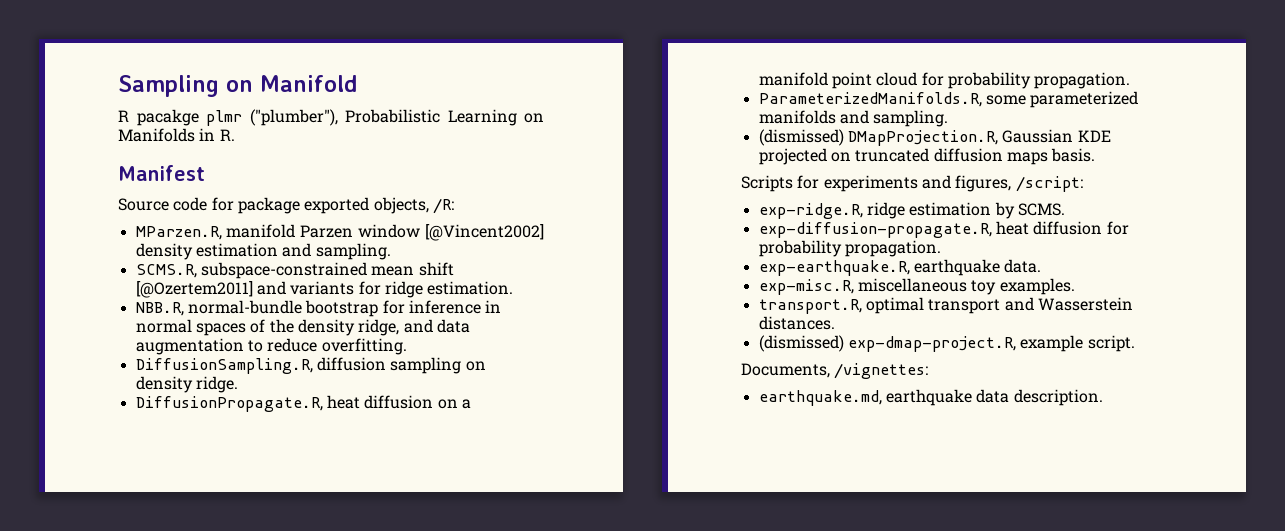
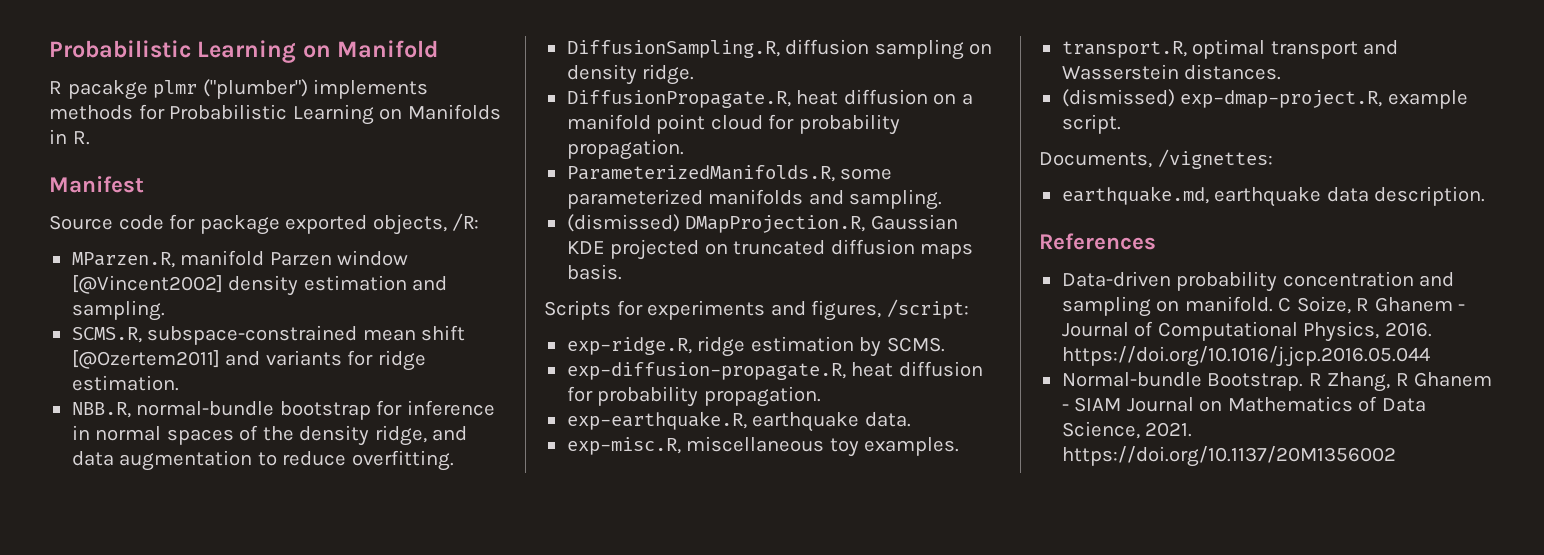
- Sampling on Manifold
+ Probabilistic Learning on Manifold
- R pacakge plmr ("plumber"), Probabilistic Learning on Manifolds in R.
+ R pacakge plmr ("plumber") implements methods for Probabilistic Learning on Manifolds in R.
+ References
+ Data-driven probability concentration and sampling on manifold. C Soize, R Ghanem - Journal of Computational Physics, 2016. https://doi.org/10.1016/j.jcp.2016.05.044
+ Normal-bundle Bootstrap. R Zhang, R Ghanem - SIAM Journal on Mathematics of Data Science, 2021. https://doi.org/10.1137/20M1356002

